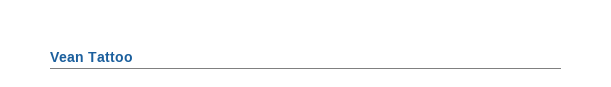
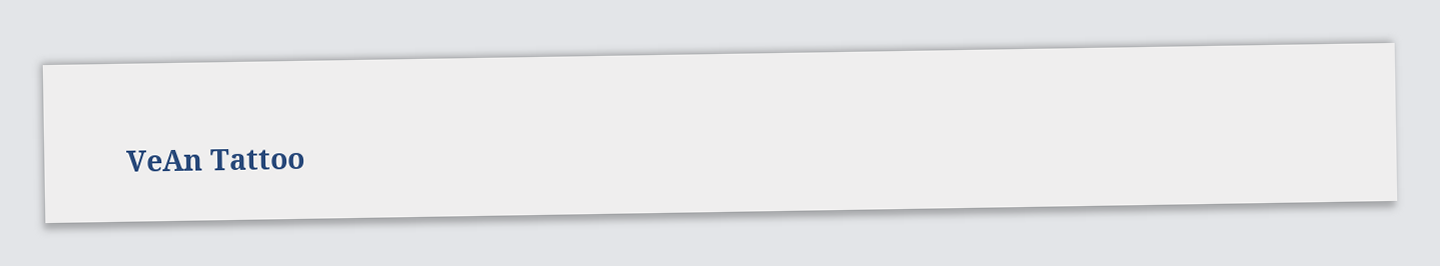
- Vean Tattoo
+ VeAn Tattoo

